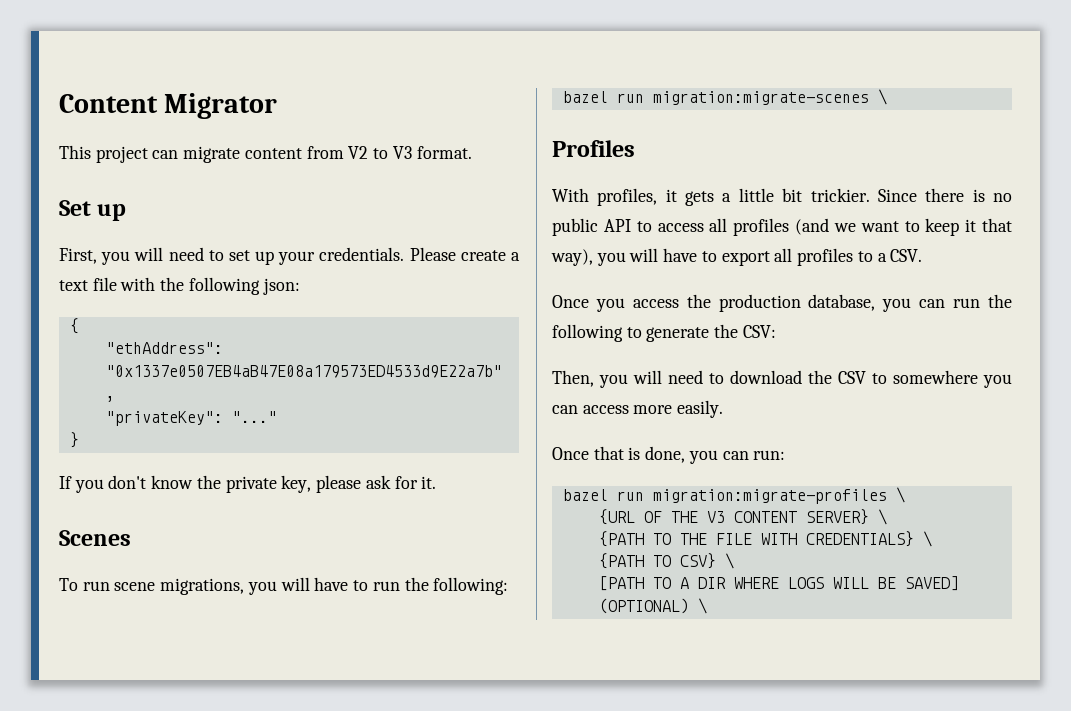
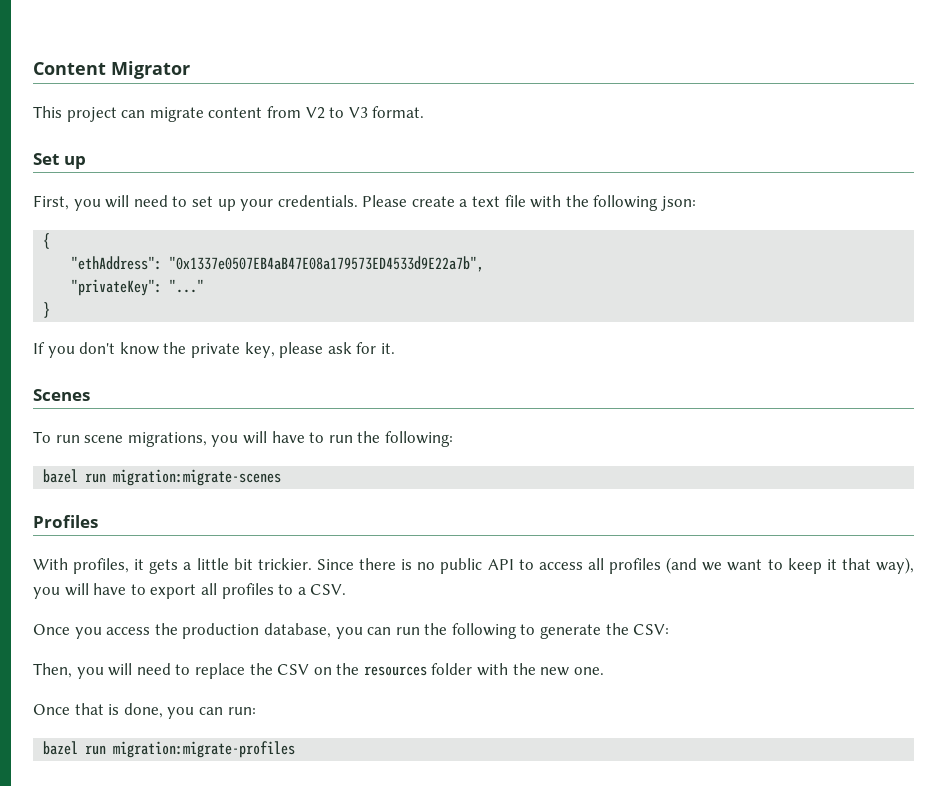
- bazel run migration:migrate-scenes \
+ bazel run migration:migrate-scenes
- Then, you will need to download the CSV to somewhere you can access more easily.
+ Then, you will need to replace the CSV on the resources folder with the new one.
- bazel run migration:migrate-profiles \
- {URL OF THE V3 CONTENT SERVER} \
- {PATH TO THE FILE WITH CREDENTIALS} \
- {PATH TO CSV} \
- [PATH TO A DIR WHERE LOGS WILL BE SAVED] (OPTIONAL) \
+ bazel run migration:migrate-profiles

